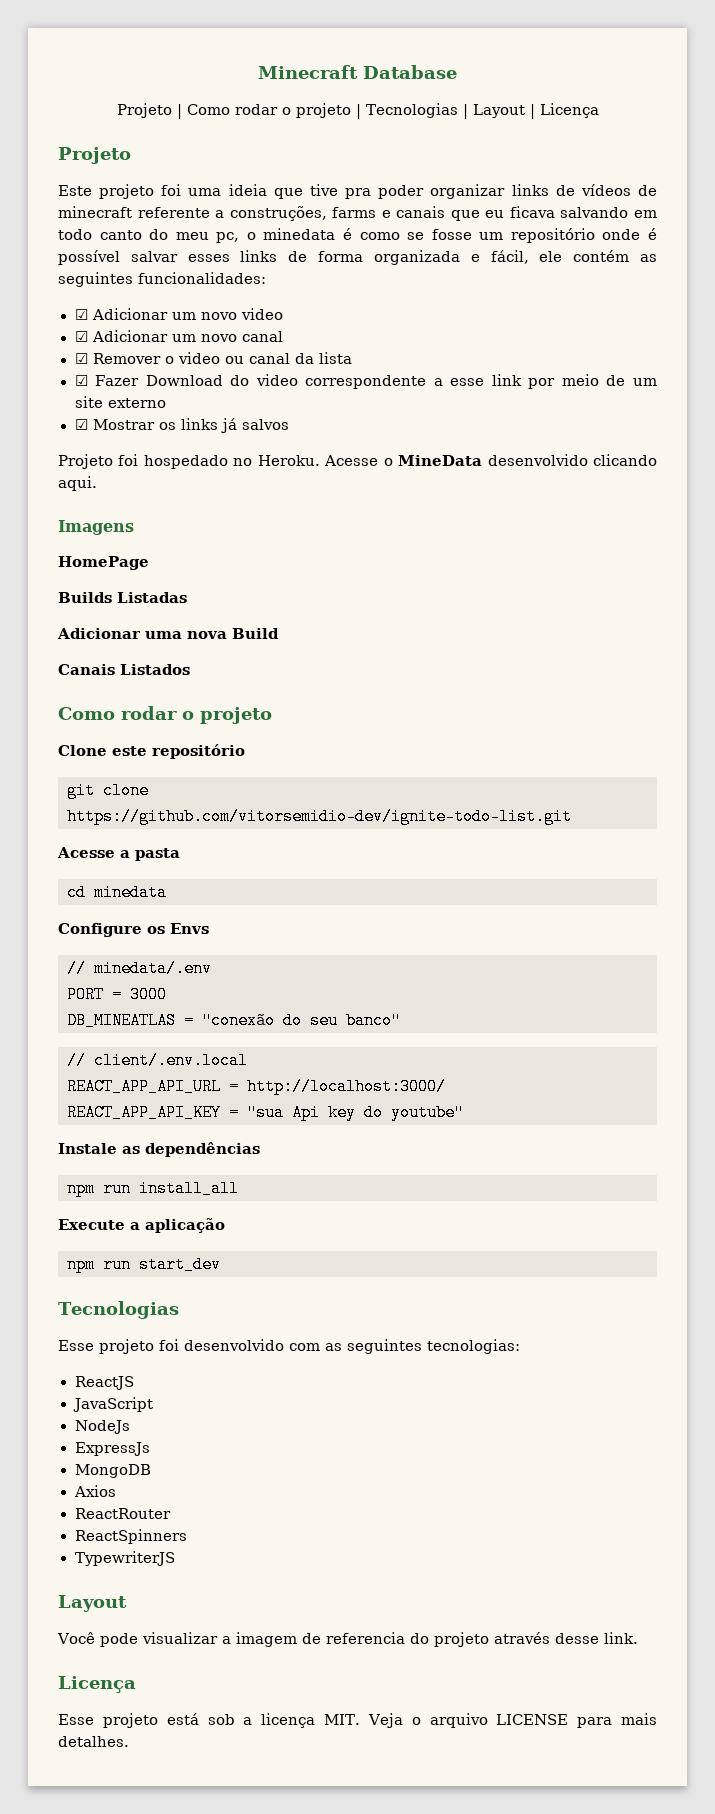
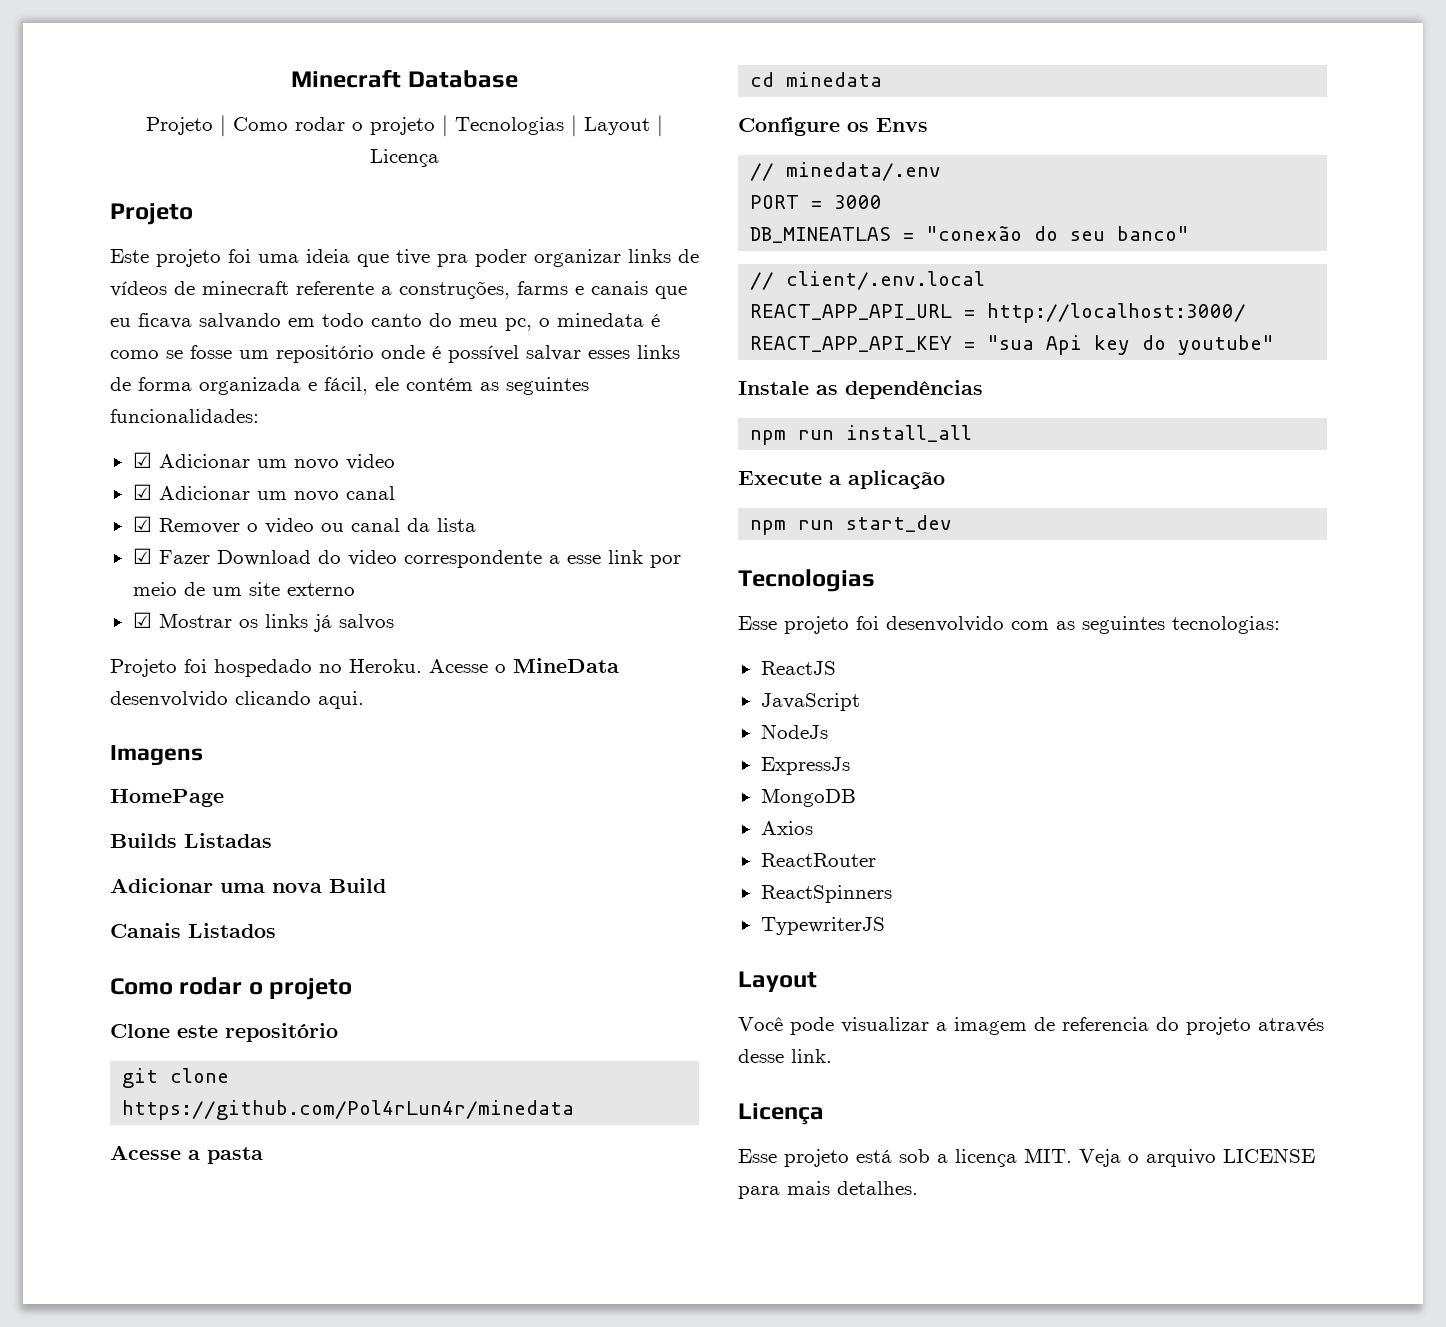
- git clone https://github.com/vitorsemidio-dev/ignite-todo-list.git
+ git clone https://github.com/Pol4rLun4r/minedata

